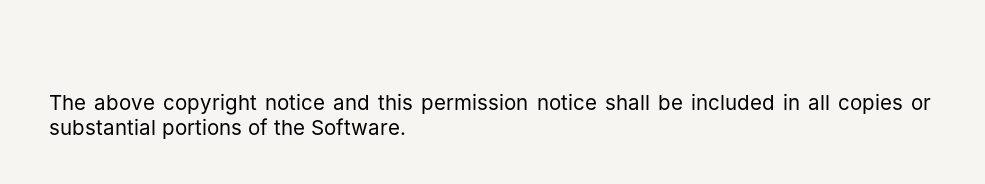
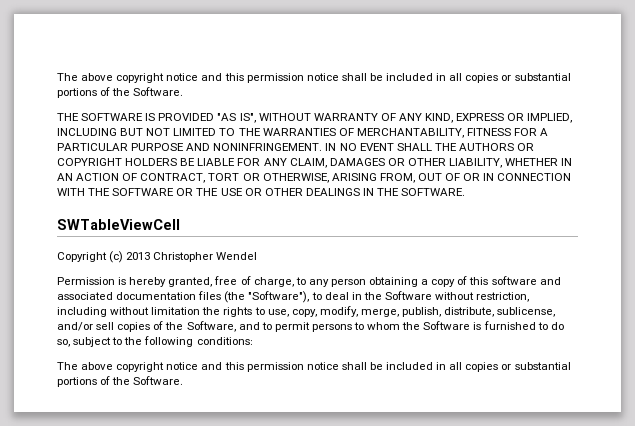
+ THE SOFTWARE IS PROVIDED "AS IS", WITHOUT WARRANTY OF ANY KIND, EXPRESS OR IMPLIED, INCLUDING BUT NOT LIMITED TO THE WARRANTIES OF MERCHANTABILITY, FITNESS FOR A PARTICULAR PURPOSE AND NONINFRINGEMENT. IN NO EVENT SHALL THE AUTHORS OR COPYRIGHT HOLDERS BE LIABLE FOR ANY CLAIM, DAMAGES OR OTHER LIABILITY, WHETHER IN AN ACTION OF CONTRACT, TORT OR OTHERWISE, ARISING FROM, OUT OF OR IN CONNECTION WITH THE SOFTWARE OR THE USE OR OTHER DEALINGS IN THE SOFTWARE.
+ SWTableViewCell
+ Copyright (c) 2013 Christopher Wendel
+ Permission is hereby granted, free of charge, to any person obtaining a copy of this software and associated documentation files (the "Software"), to deal in the Software without restriction, including without limitation the rights to use, copy, modify, merge, publish, distribute, sublicense, and/or sell copies of the Software, and to permit persons to whom the Software is furnished to do so, subject to the following conditions:
+ The above copyright notice and this permission notice shall be included in all copies or substantial portions of the Software.

